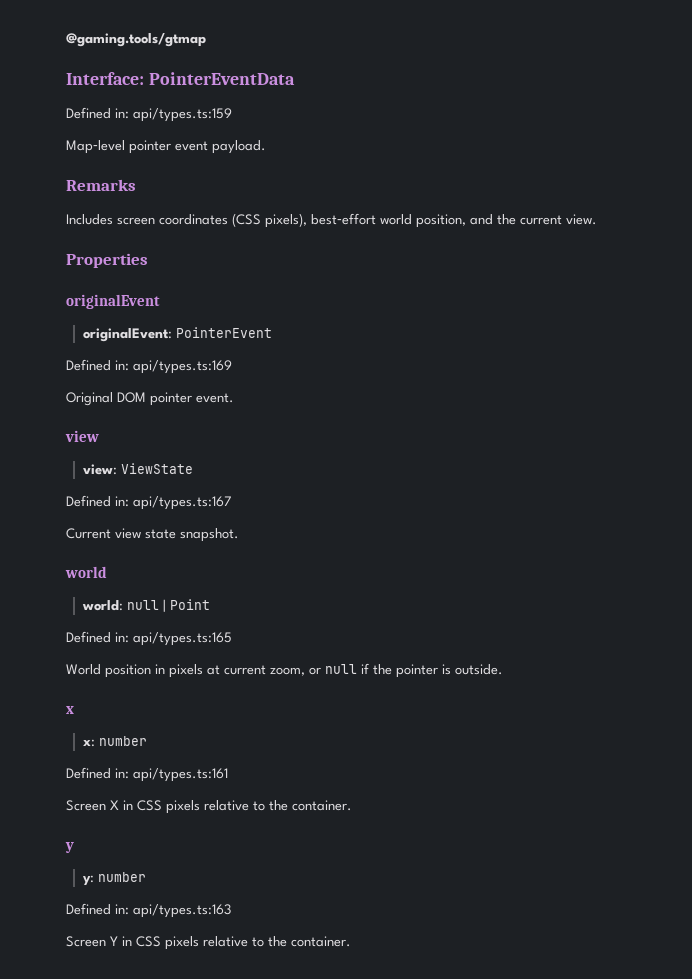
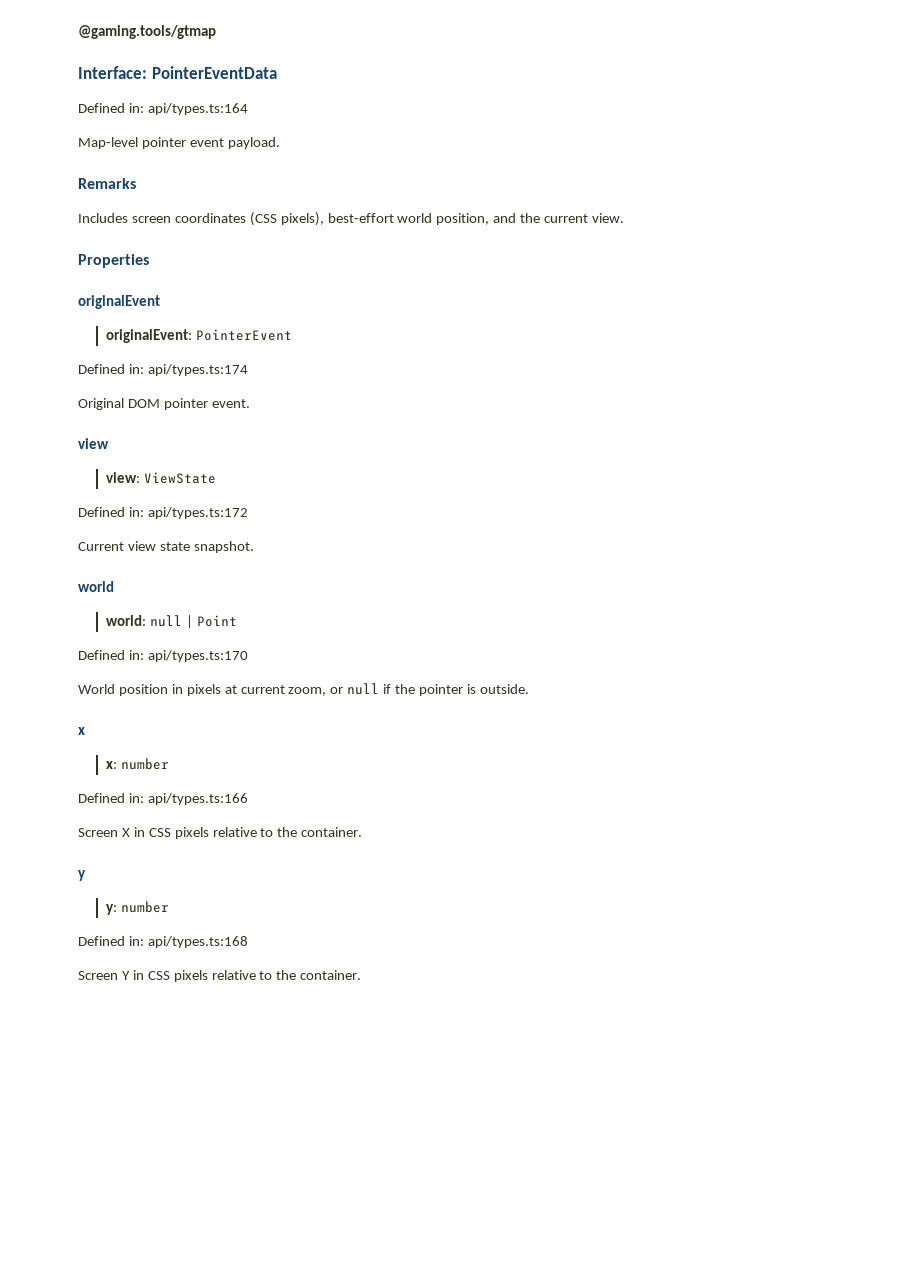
- Defined in: api/types.ts:159
+ Defined in: api/types.ts:164
- Defined in: api/types.ts:169
+ Defined in: api/types.ts:174
- Defined in: api/types.ts:167
+ Defined in: api/types.ts:172
- Defined in: api/types.ts:165
+ Defined in: api/types.ts:170
- Defined in: api/types.ts:161
+ Defined in: api/types.ts:166
- Defined in: api/types.ts:163
+ Defined in: api/types.ts:168

